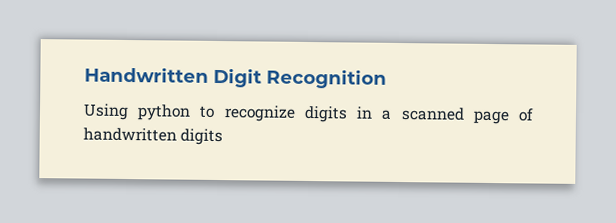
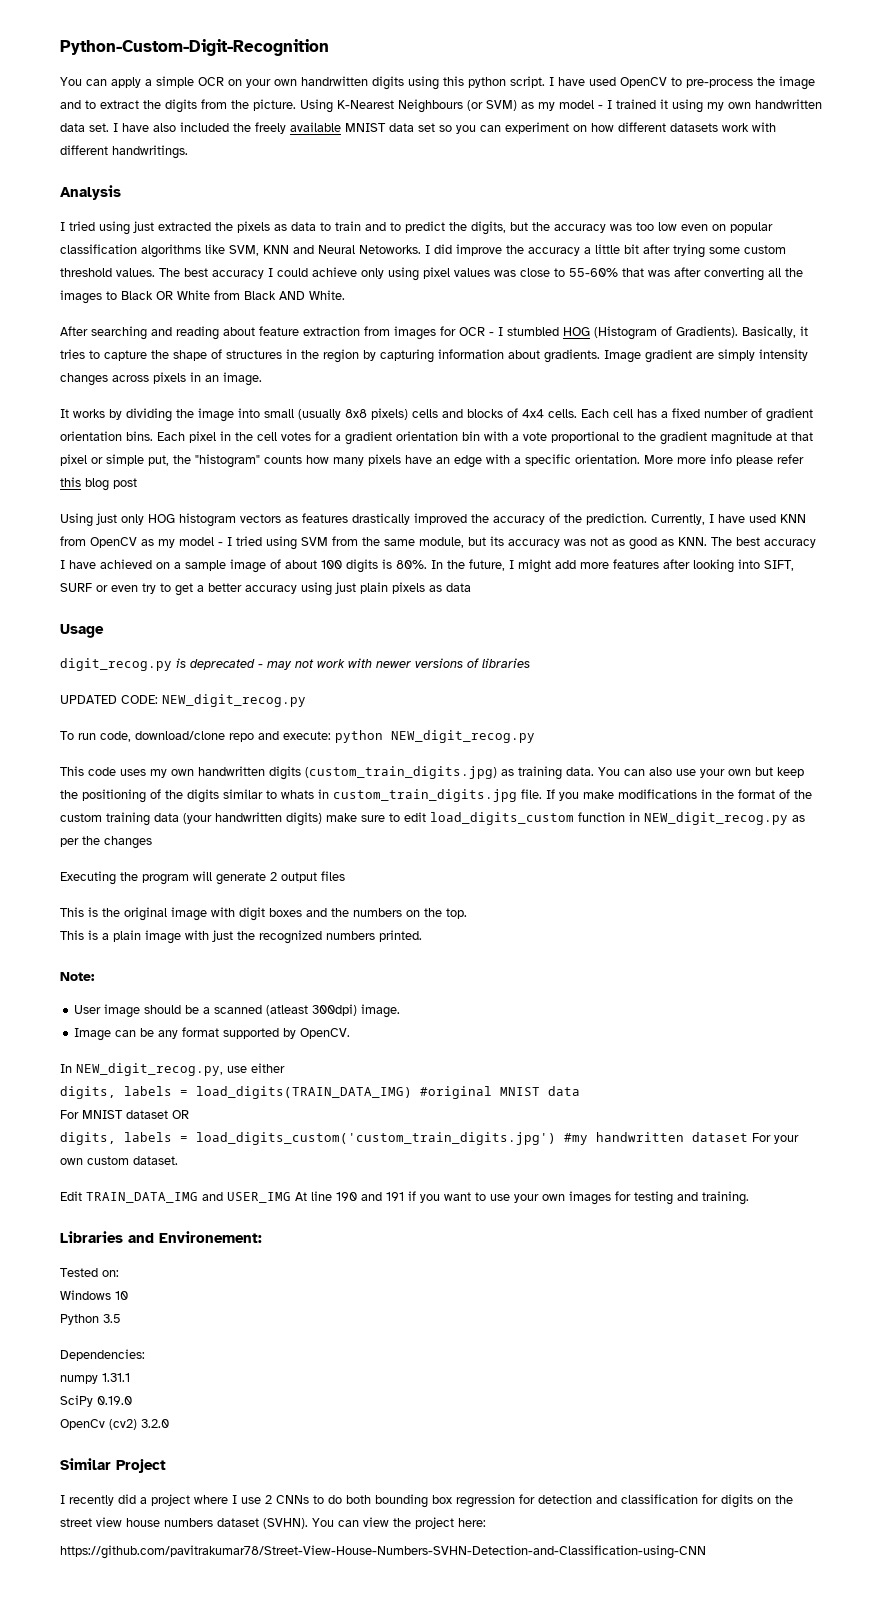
- Handwritten Digit Recognition
- Using python to recognize digits in a scanned page of handwritten digits
+ Python-Custom-Digit-Recognition
+ You can apply a simple OCR on your own handrwitten digits using this python script. I have used OpenCV to pre-process the image and to extract the digits from the picture. Using K-Nearest Neighbours (or SVM) as my model - I trained it using my own handwritten data set. I have also included the freely available MNIST data set so you can experiment on how different datasets work with different handwritings.
+ Analysis
+ I tried using just extracted the pixels as data to train and to predict the digits, but the accuracy was too low even on popular classification algorithms like SVM, KNN and Neural Netoworks. I did improve the accuracy a little bit after trying some custom threshold values. The best accuracy I could achieve only using pixel values was close to 55-60% that was after converting all the images to Black OR White from Black AND White.
+ After searching and reading about feature extraction from images for OCR - I stumbled HOG (Histogram of Gradients). Basically, it tries to capture the shape of structures in the region by capturing information about gradients. Image gradient are simply intensity changes across pixels in an image.
+ It works by dividing the image into small (usually 8x8 pixels) cells and blocks of 4x4 cells. Each cell has a fixed number of gradient orientation bins. Each pixel in the cell votes for a gradient orientation bin with a vote proportional to the gradient magnitude at that pixel or simple put, the "histogram" counts how many pixels have an edge with a specific orientation. More more info please refer this blog post
+ Using just only HOG histogram vectors as features drastically improved the accuracy of the prediction. Currently, I have used KNN from OpenCV as my model - I tried using SVM from the same module, but its accuracy was not as good as KNN. The best accuracy I have achieved on a sample image of about 100 digits is 80%. In the future, I might add more features after looking into SIFT, SURF or even try to get a better accuracy using just plain pixels as data
+ Usage
+ digit_recog.py is deprecated - may not work with newer versions of libraries
+ UPDATED CODE: NEW_digit_recog.py
+ To run code, download/clone repo and execute: python NEW_digit_recog.py
+ This code uses my own handwritten digits (custom_train_digits.jpg) as training data. You can also use your own but keep the positioning of the digits similar to whats in custom_train_digits.jpg file. If you make modifications in the format of the custom training data (your handwritten digits) make sure to edit load_digits_custom function in NEW_digit_recog.py as per the changes
+ Executing the program will generate 2 output files
+ This is the original image with digit boxes and the numbers on the top.
+ This is a plain image with just the recognized numbers printed.
+ Note:
+ User image should be a scanned (atleast 300dpi) image.
+ Image can be any format supported by OpenCV.
+ In NEW_digit_recog.py, use either
+ digits, labels = load_digits(TRAIN_DATA_IMG) #original MNIST data
+ For MNIST dataset OR
+ digits, labels = load_digits_custom('custom_train_digits.jpg') #my handwritten dataset For your own custom dataset.
+ Edit TRAIN_DATA_IMG and USER_IMG At line 190 and 191 if you want to use your own images for testing and training.
+ Libraries and Environement:
+ Tested on:
+ Windows 10
+ Python 3.5
+ Dependencies:
+ numpy 1.31.1
+ SciPy 0.19.0
+ OpenCv (cv2) 3.2.0
+ Similar Project
+ I recently did a project where I use 2 CNNs to do both bounding box regression for detection and classification for digits on the street view house numbers dataset (SVHN). You can view the project here:
+ https://github.com/pavitrakumar78/Street-View-House-Numbers-SVHN-Detection-and-Classification-using-CNN

